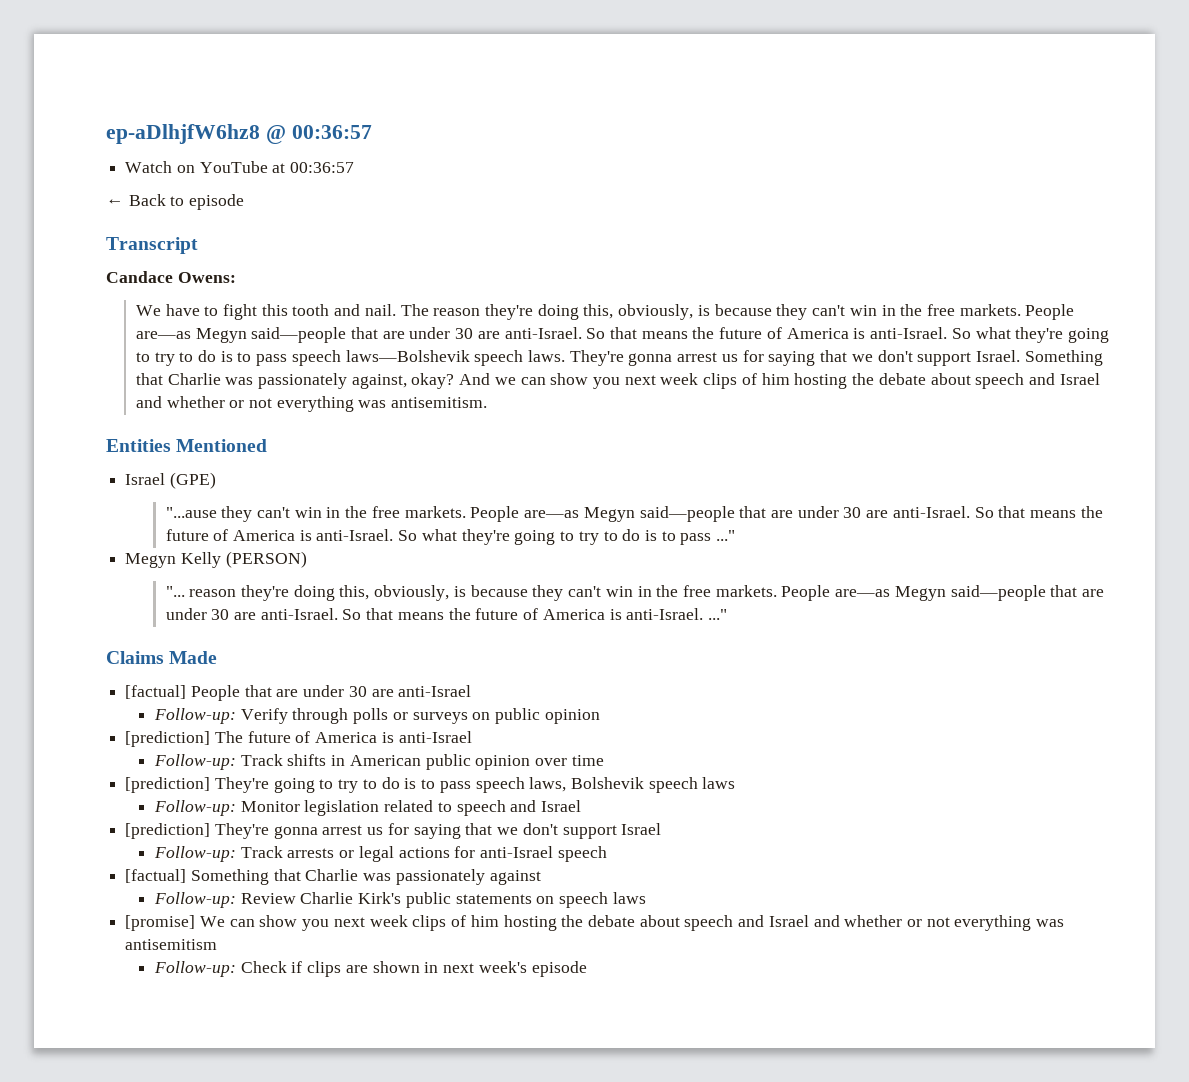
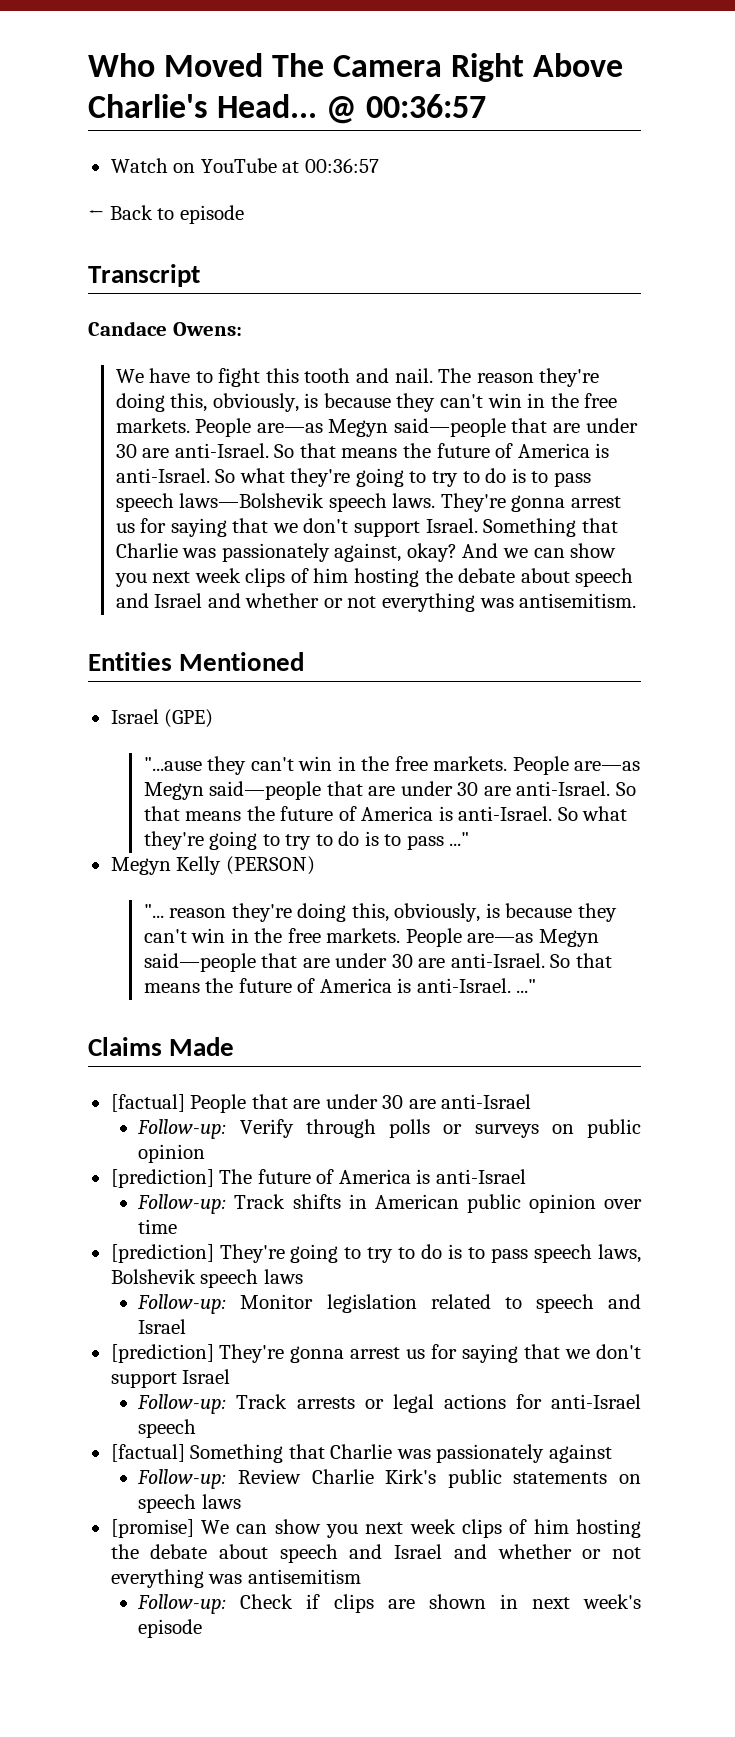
- ep-aDlhjfW6hz8 @ 00:36:57
+ Who Moved The Camera Right Above Charlie's Head... @ 00:36:57

